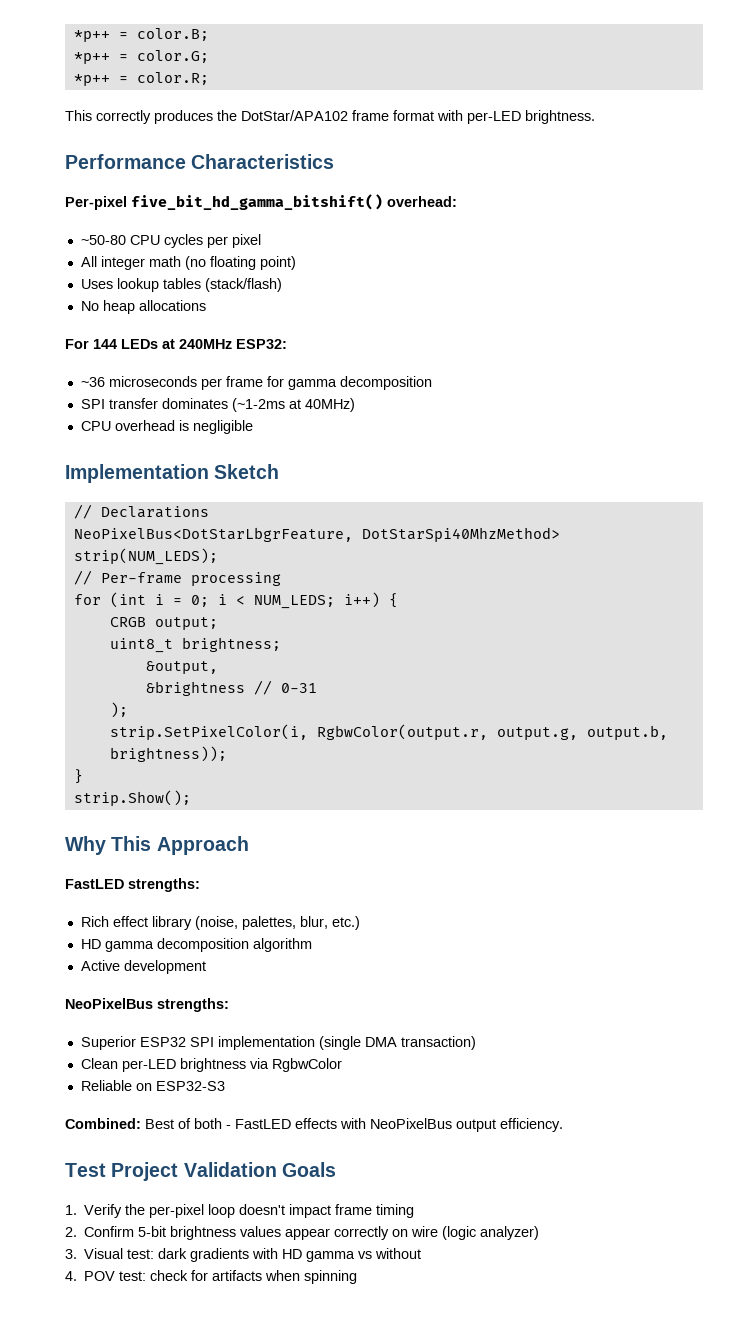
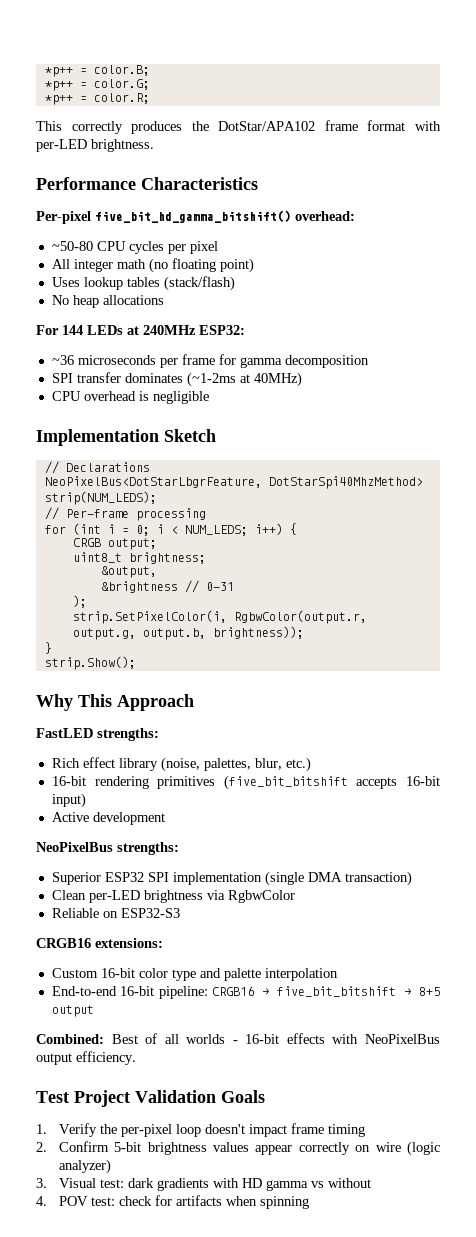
- HD gamma decomposition algorithm
+ 16-bit rendering primitives (five_bit_bitshift accepts 16-bit input)
+ CRGB16 extensions:
+ Custom 16-bit color type and palette interpolation
+ End-to-end 16-bit pipeline: CRGB16 → five_bit_bitshift → 8+5 output
- Combined: Best of both - FastLED effects with NeoPixelBus output efficiency.
+ Combined: Best of all worlds - 16-bit effects with NeoPixelBus output efficiency.

